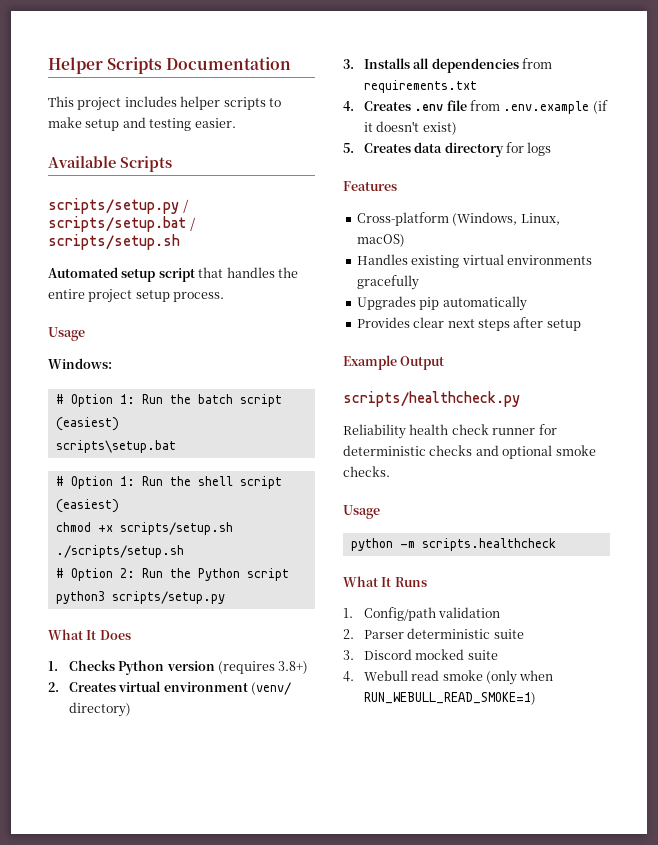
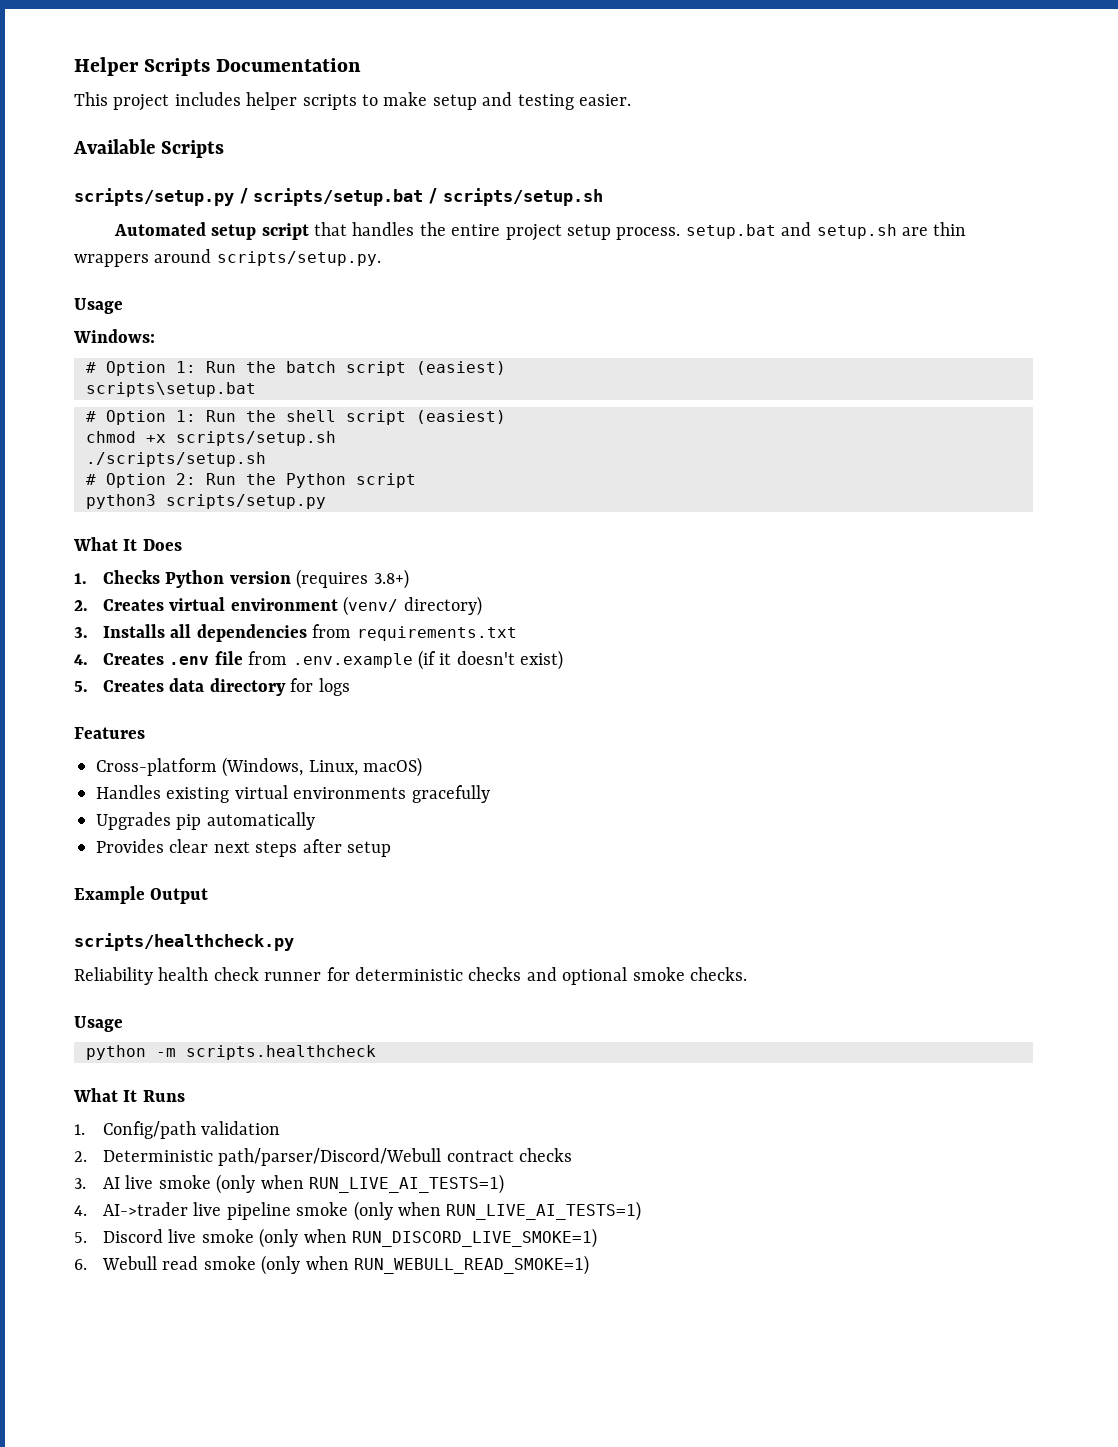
- Automated setup script that handles the entire project setup process.
+ Automated setup script that handles the entire project setup process. setup.bat and setup.sh are thin wrappers around scripts/setup.py.
- 2. Parser deterministic suite
- 3. Discord mocked suite
- 4. Webull read smoke (only when RUN_WEBULL_READ_SMOKE=1)
+ 2. Deterministic path/parser/Discord/Webull contract checks
+ 3. AI live smoke (only when RUN_LIVE_AI_TESTS=1)
+ 4. AI->trader live pipeline smoke (only when RUN_LIVE_AI_TESTS=1)
+ 5. Discord live smoke (only when RUN_DISCORD_LIVE_SMOKE=1)
+ 6. Webull read smoke (only when RUN_WEBULL_READ_SMOKE=1)

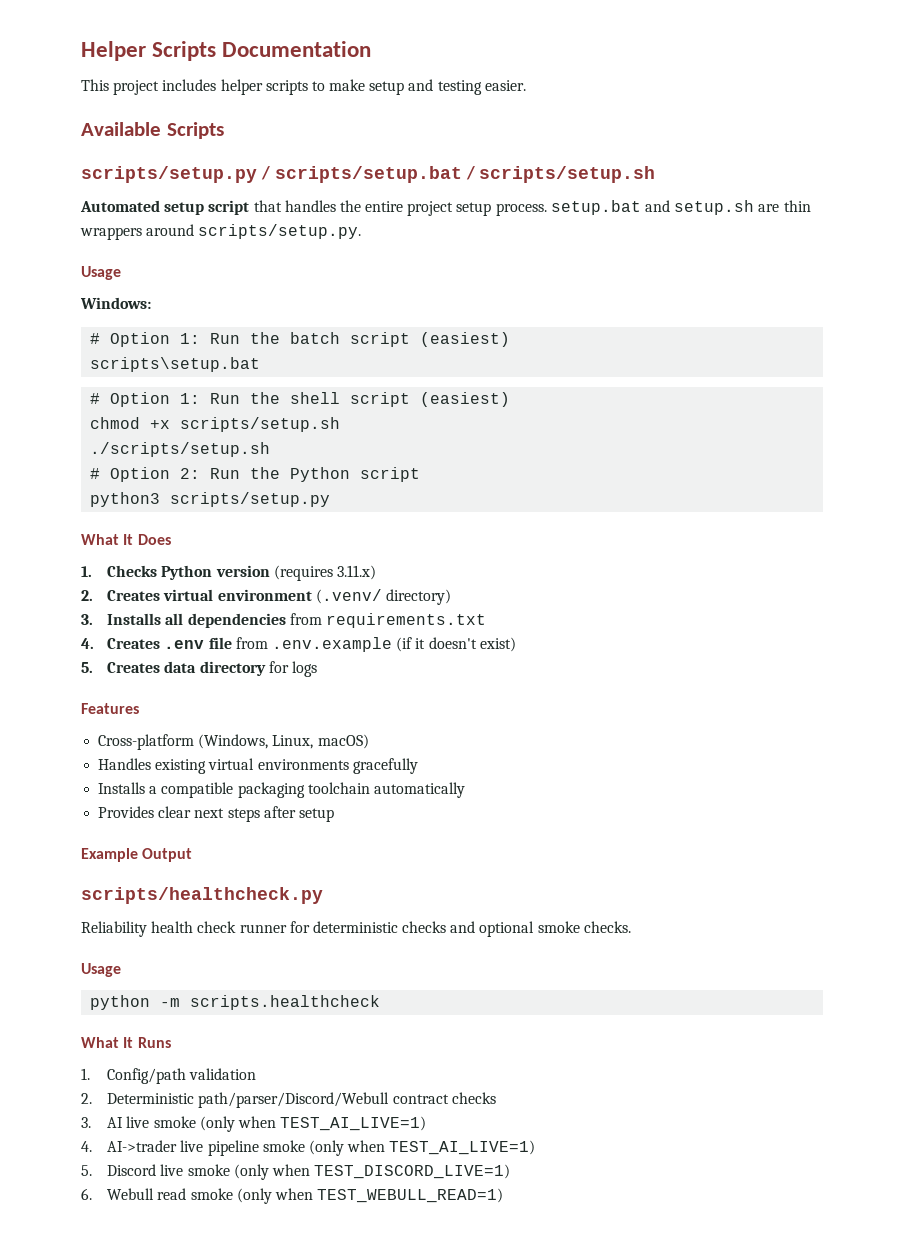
- 1. Checks Python version (requires 3.8+)
+ 1. Checks Python version (requires 3.11.x)
- 2. Creates virtual environment (venv/ directory)
+ 2. Creates virtual environment (.venv/ directory)
- Upgrades pip automatically
+ Installs a compatible packaging toolchain automatically
- 3. AI live smoke (only when RUN_LIVE_AI_TESTS=1)
+ 3. AI live smoke (only when TEST_AI_LIVE=1)
- 4. AI->trader live pipeline smoke (only when RUN_LIVE_AI_TESTS=1)
+ 4. AI->trader live pipeline smoke (only when TEST_AI_LIVE=1)
- 5. Discord live smoke (only when RUN_DISCORD_LIVE_SMOKE=1)
+ 5. Discord live smoke (only when TEST_DISCORD_LIVE=1)
- 6. Webull read smoke (only when RUN_WEBULL_READ_SMOKE=1)
+ 6. Webull read smoke (only when TEST_WEBULL_READ=1)

